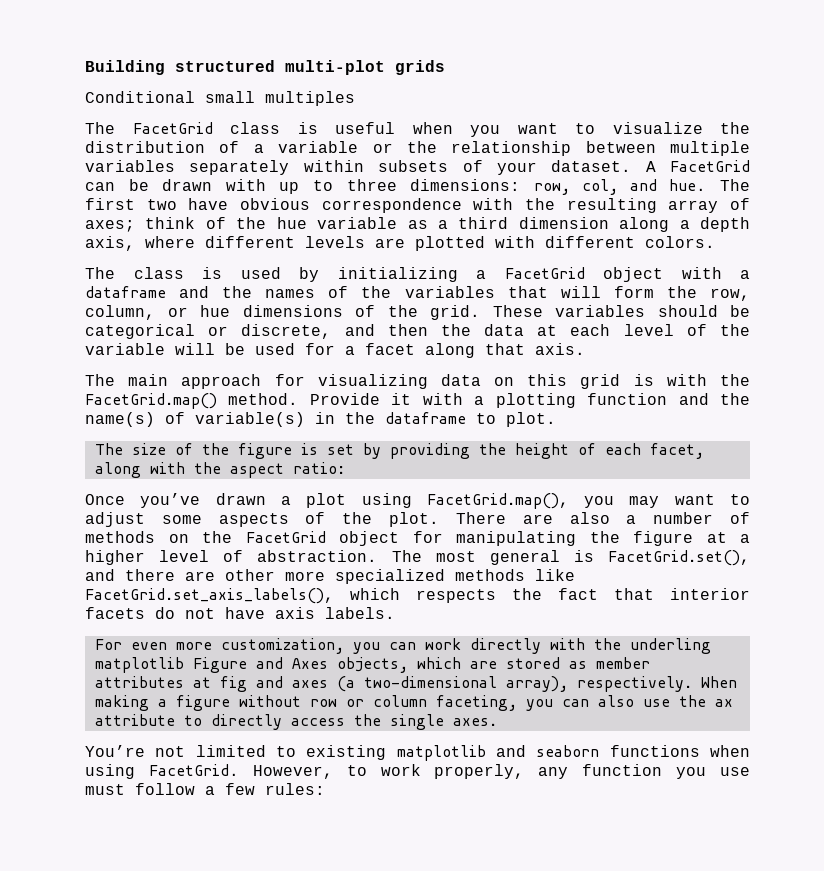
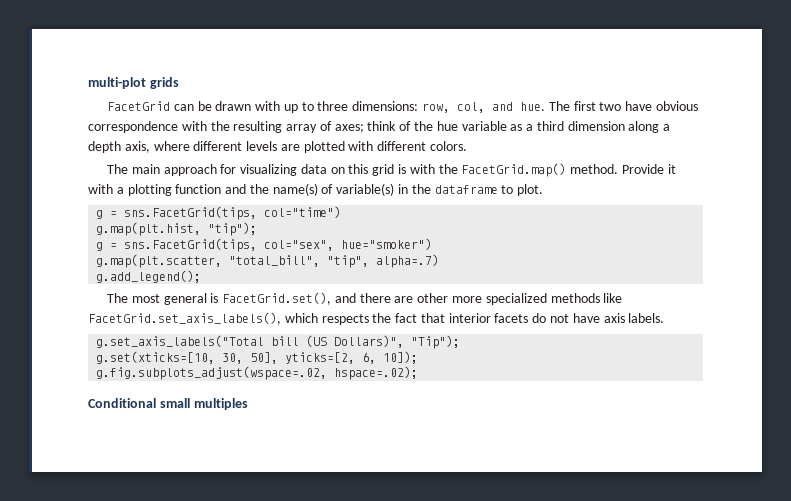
- Building structured multi-plot grids
+ multi-plot grids
- Conditional small multiples
- The FacetGrid class is useful when you want to visualize the distribution of a variable or the relationship between multiple variables separately within subsets of your dataset. A FacetGrid can be drawn with up to three dimensions: row, col, and hue.
+ FacetGrid can be drawn with up to three dimensions: row, col, and hue.
- The class is used by initializing a FacetGrid object with a dataframe and the names of the variables that will form the row, column, or hue dimensions of the grid. These variables should be categorical or discrete, and then the data at each level of the variable will be used for a facet along that axis.
- The size of the figure is set by providing the height of each facet, along with the aspect ratio:
- Once you’ve drawn a plot using FacetGrid.map(), you may want to adjust some aspects of the plot. There are also a number of methods on the FacetGrid object for manipulating the figure at a higher level of abstraction. The most general is FacetGrid.set(), and there are other more specialized methods like FacetGrid.set_axis_labels(), which respects the fact that interior facets do not have axis labels.
+ g = sns.FacetGrid(tips, col="time")
+ g.map(plt.hist, "tip");
+ g = sns.FacetGrid(tips, col="sex", hue="smoker")
+ g.map(plt.scatter, "total_bill", "tip", alpha=.7)
+ g.add_legend();
+ The most general is FacetGrid.set(), and there are other more specialized methods like FacetGrid.set_axis_labels(), which respects the fact that interior facets do not have axis labels.
- For even more customization, you can work directly with the underling matplotlib Figure and Axes objects, which are stored as member attributes at fig and axes (a two-dimensional array), respectively. When making a figure without row or column faceting, you can also use the ax attribute to directly access the single axes.
- You’re not limited to existing matplotlib and seaborn functions when using FacetGrid. However, to work properly, any function you use must follow a few rules:
+ g.set_axis_labels("Total bill (US Dollars)", "Tip");
+ g.set(xticks=[10, 30, 50], yticks=[2, 6, 10]);
+ g.fig.subplots_adjust(wspace=.02, hspace=.02);
+ Conditional small multiples

